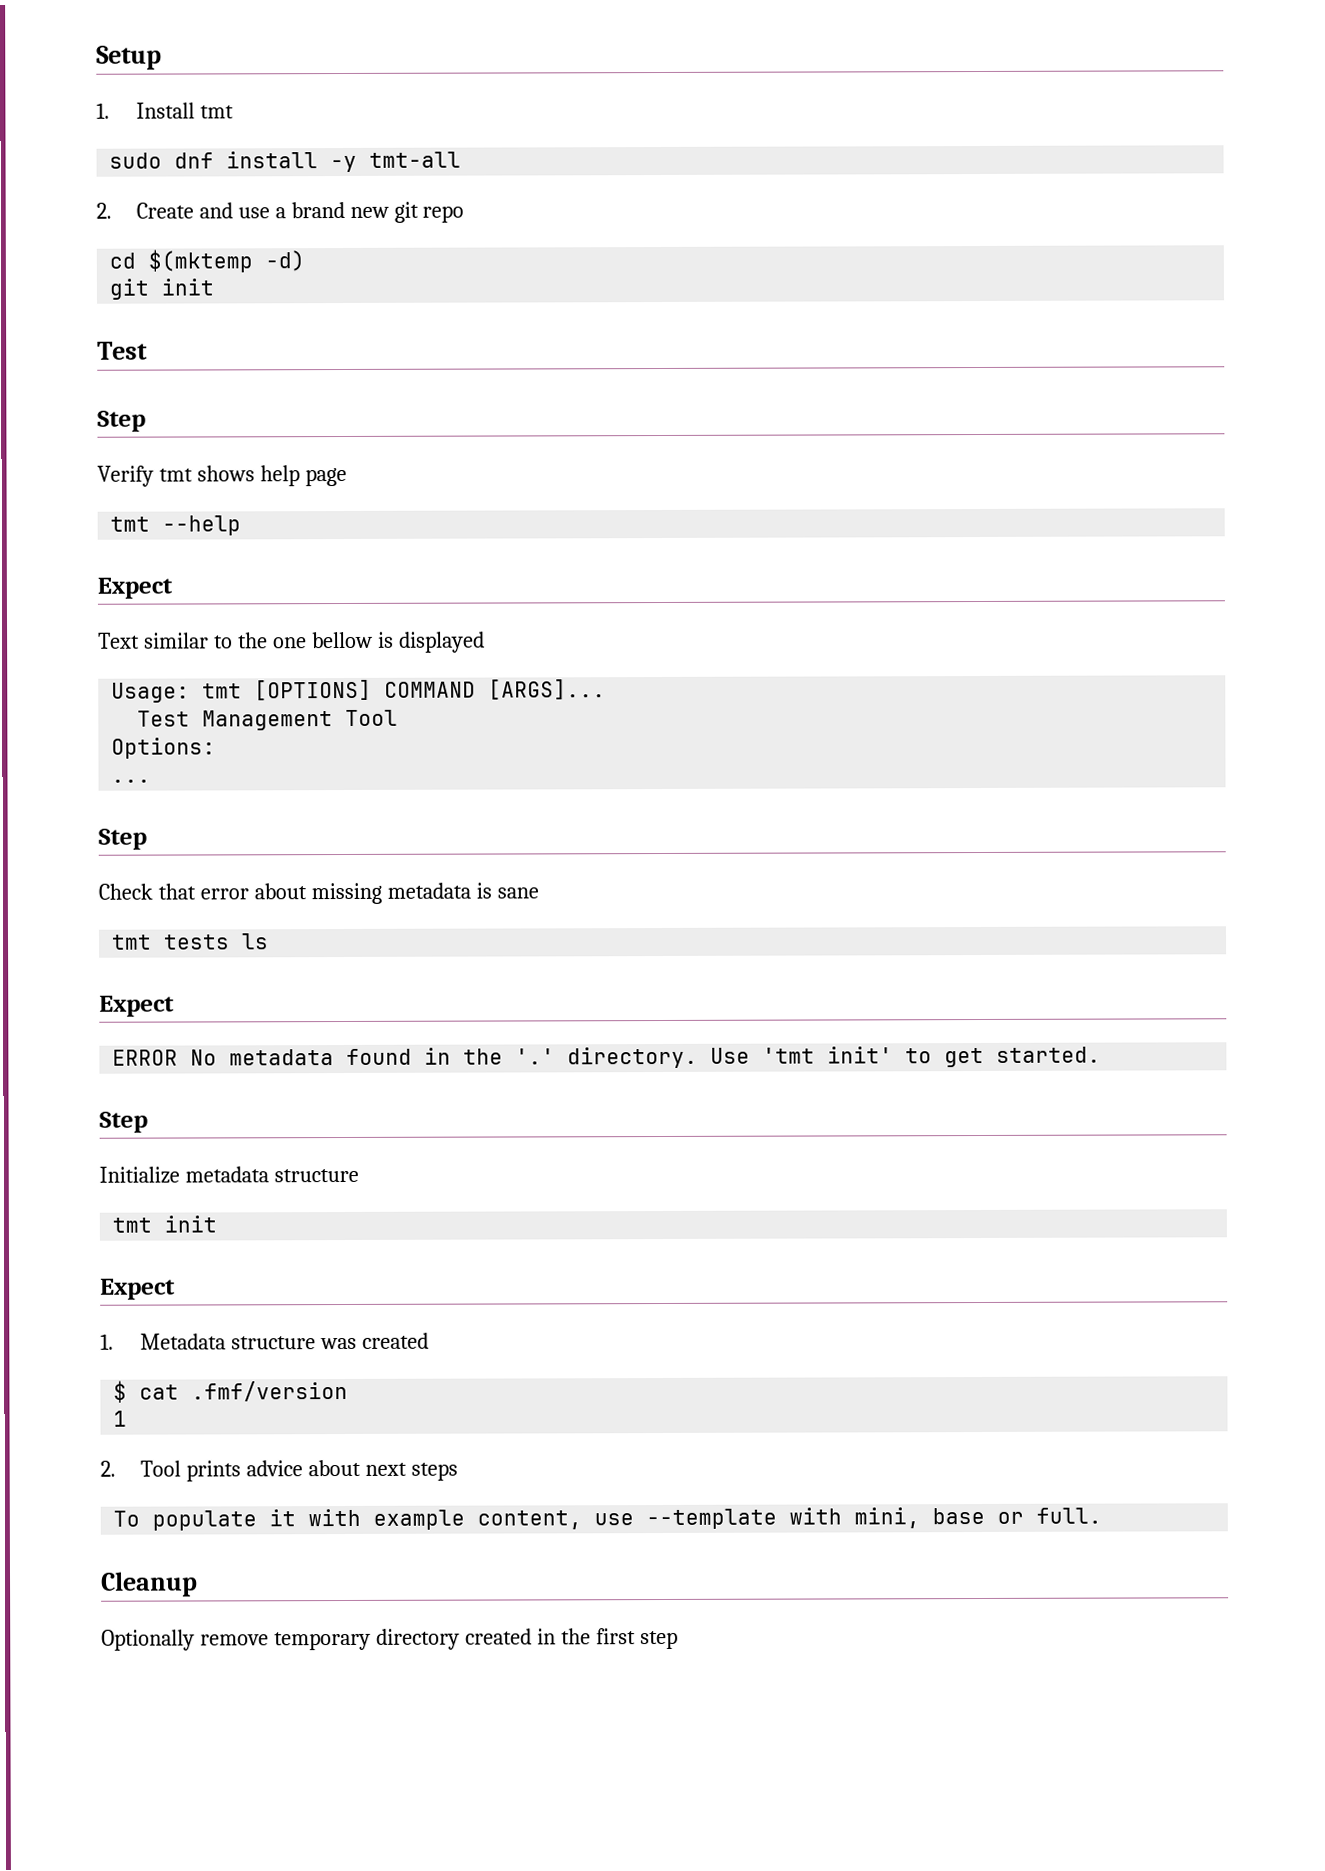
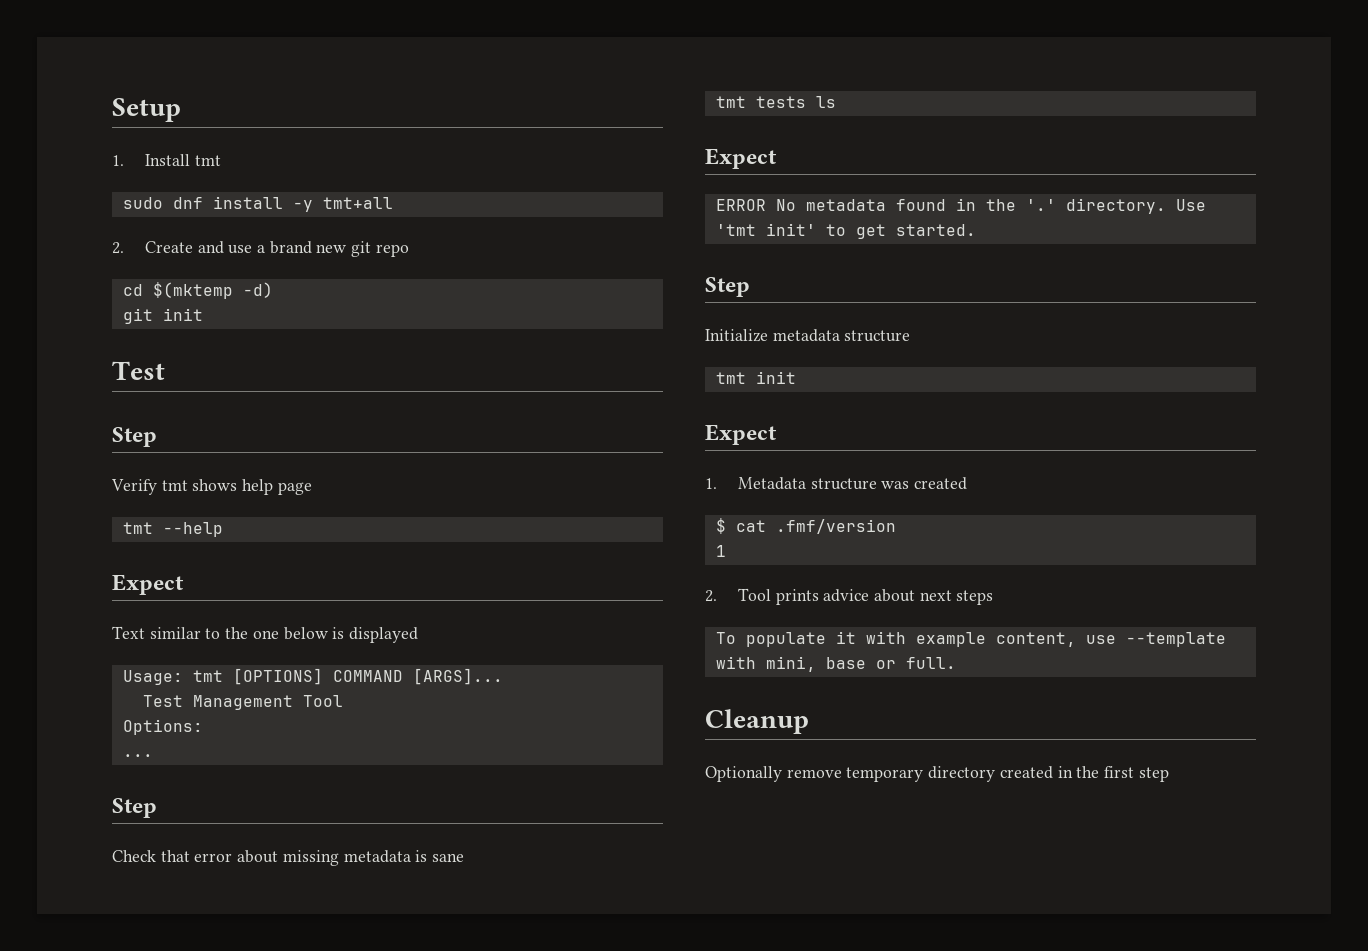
- sudo dnf install -y tmt-all
+ sudo dnf install -y tmt+all
- Text similar to the one bellow is displayed
+ Text similar to the one below is displayed

